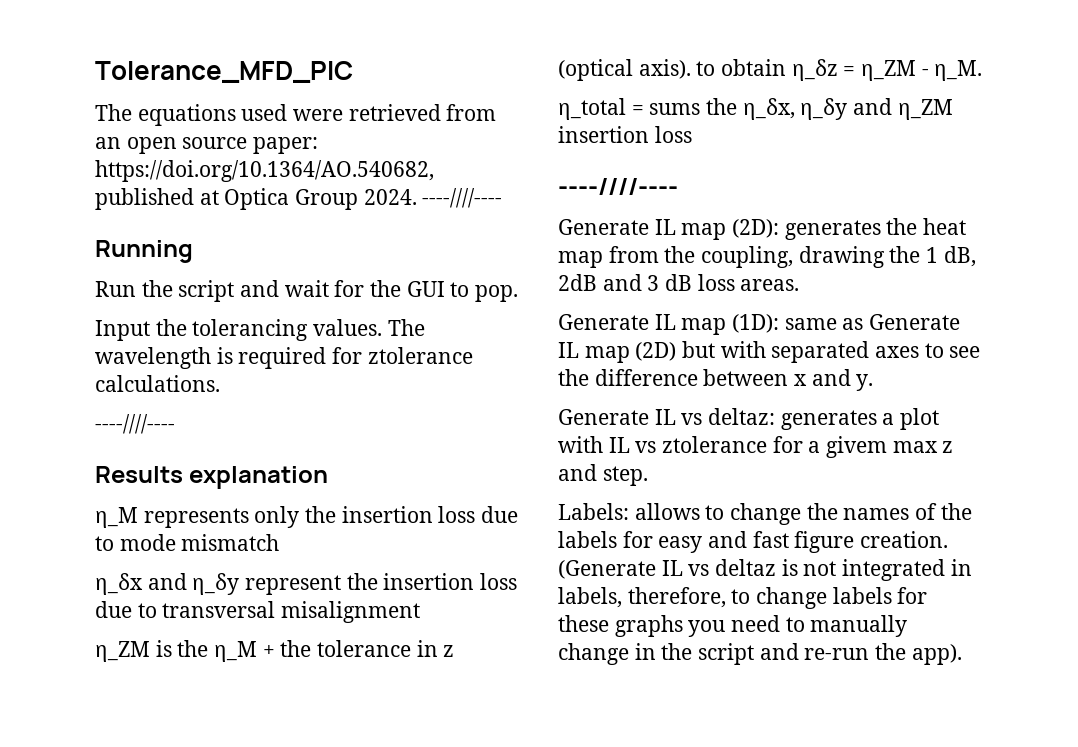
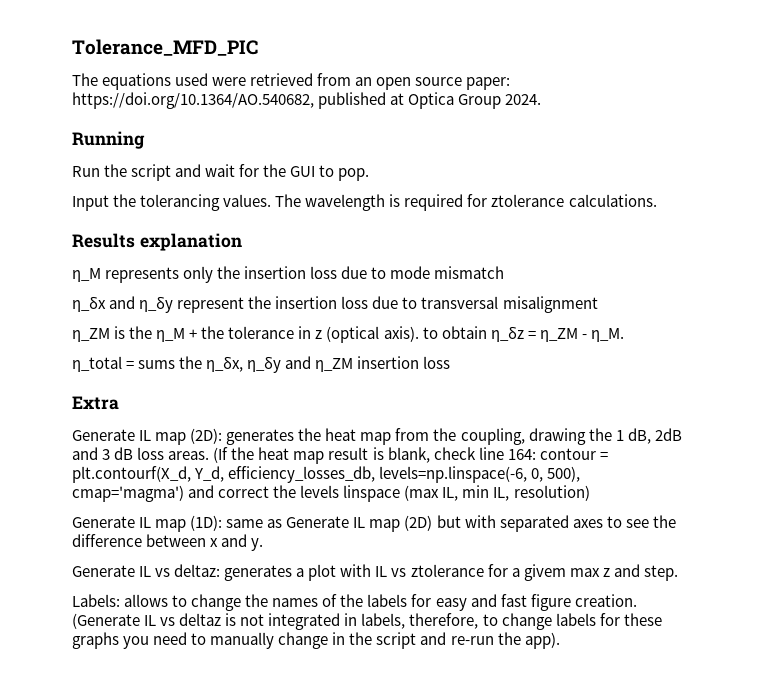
- The equations used were retrieved from an open source paper: https://doi.org/10.1364/AO.540682, published at Optica Group 2024. ----////----
+ The equations used were retrieved from an open source paper: https://doi.org/10.1364/AO.540682, published at Optica Group 2024.
  The wavelength is required for ztolerance calculations.
- ----////----
  η_total = sums the η_δx, η_δy and η_ZM insertion loss
- ----////----
+ Extra
+ (If the heat map result is blank, check line 164: contour = plt.contourf(X_d, Y_d, efficiency_losses_db, levels=np.linspace(-6, 0, 500), cmap='magma') and correct the levels linspace (max IL, min IL, resolution)

